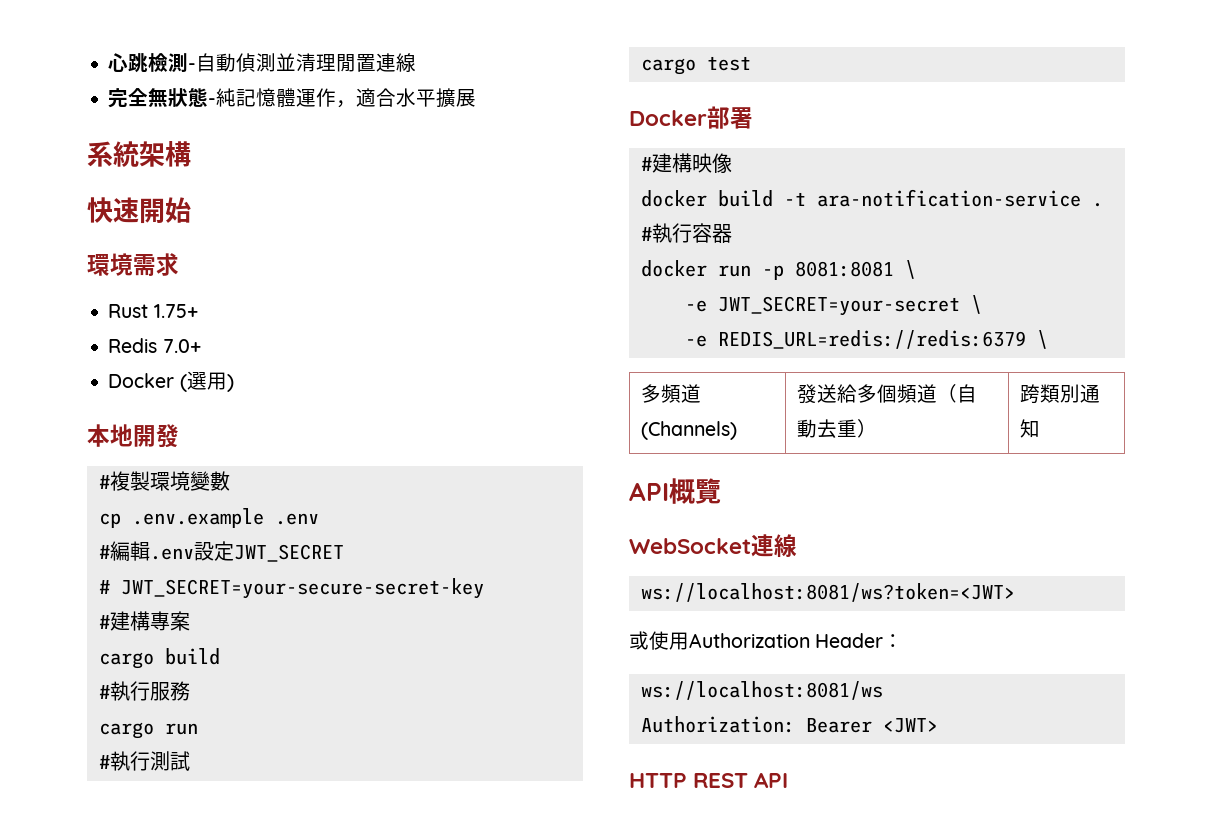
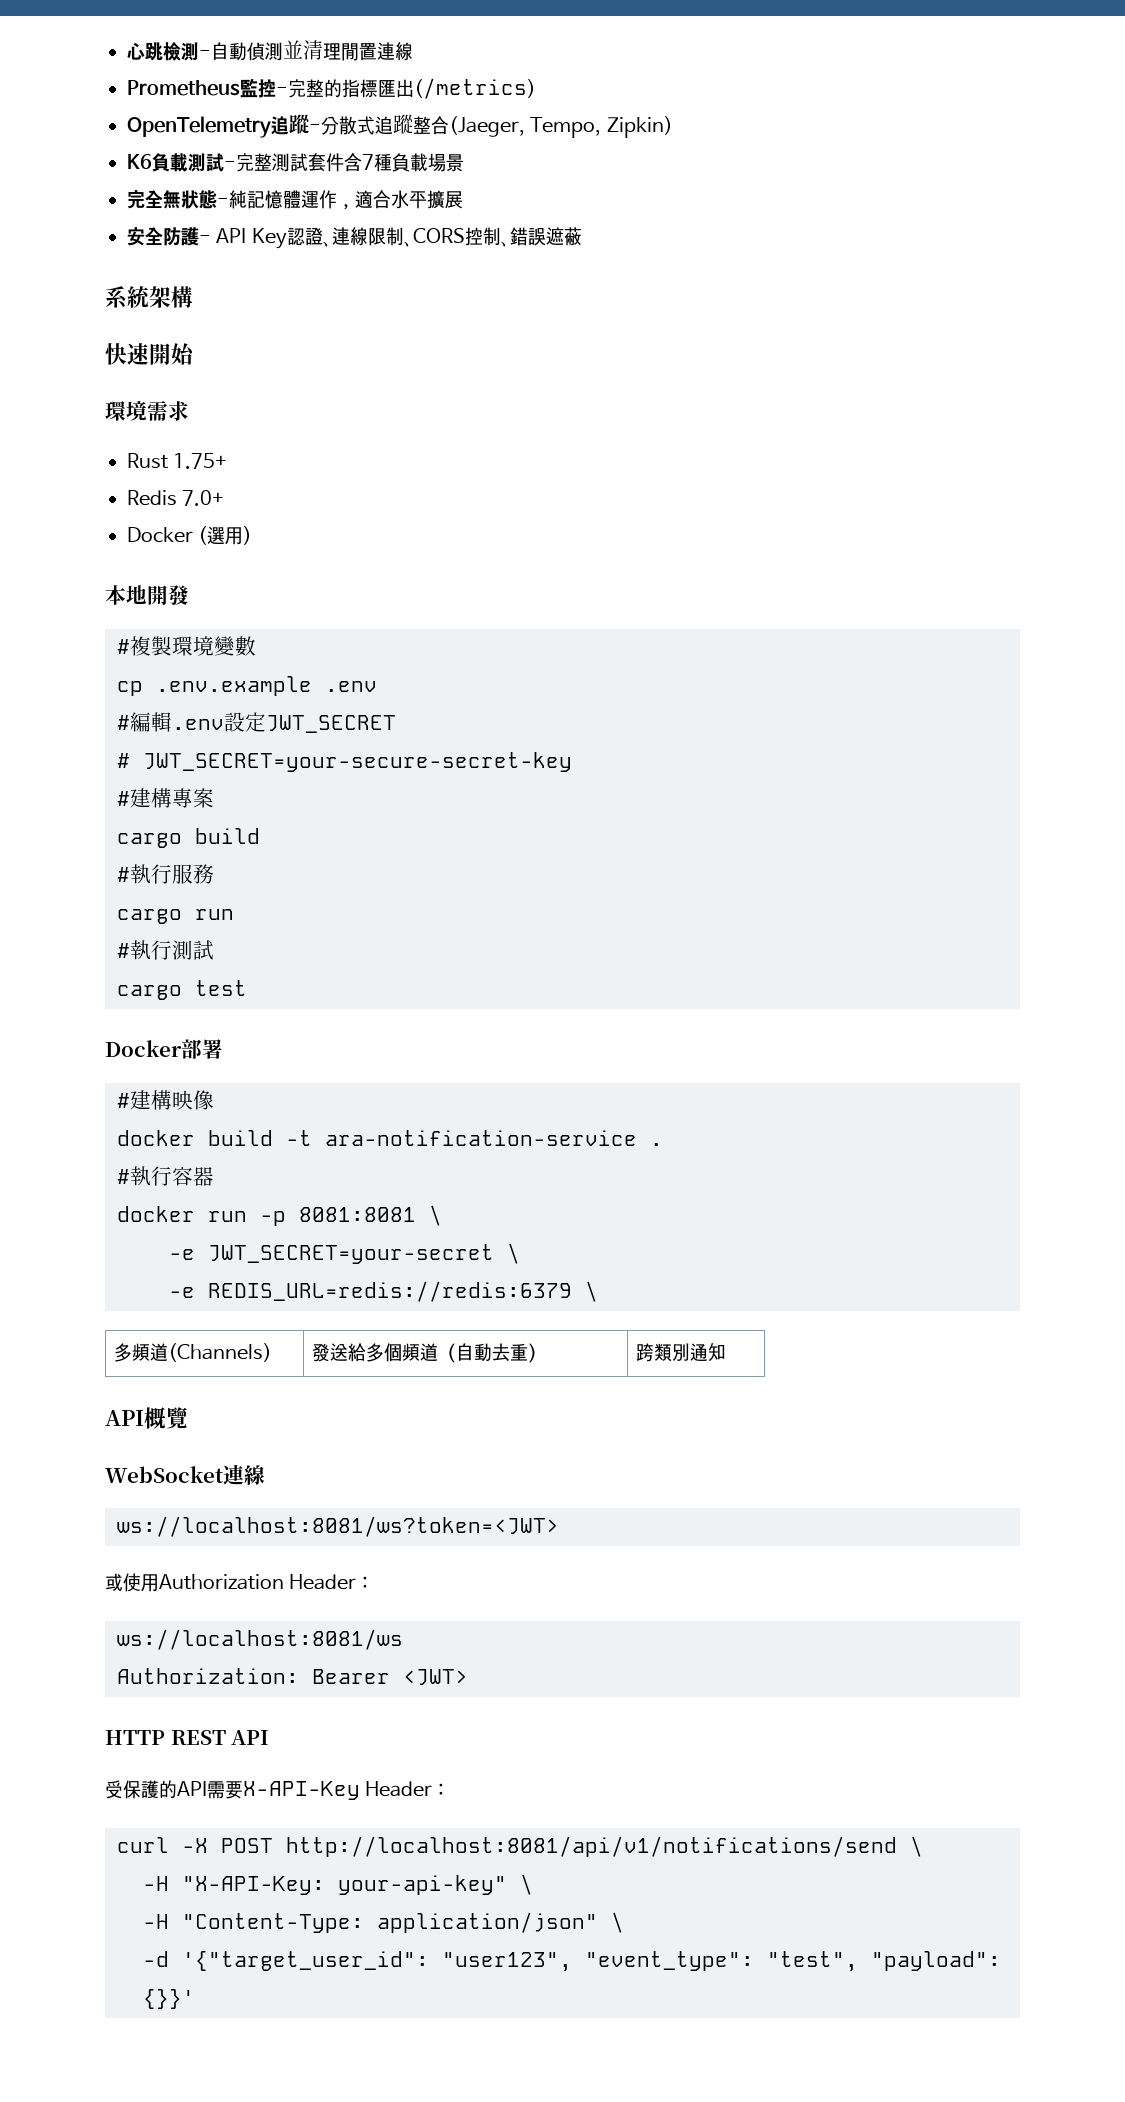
+ Prometheus監控-完整的指標匯出(/metrics)
+ OpenTelemetry追蹤-分散式追蹤整合(Jaeger, Tempo, Zipkin)
+ K6負載測試-完整測試套件含7種負載場景
+ 安全防護- API Key認證、連線限制、CORS控制、錯誤遮蔽
+ 受保護的API需要X-API-Key Header：
+ curl -X POST http://localhost:8081/api/v1/notifications/send \
+ -H "X-API-Key: your-api-key" \
+ -H "Content-Type: application/json" \
+ -d '{"target_user_id": "user123", "event_type": "test", "payload": {}}'

